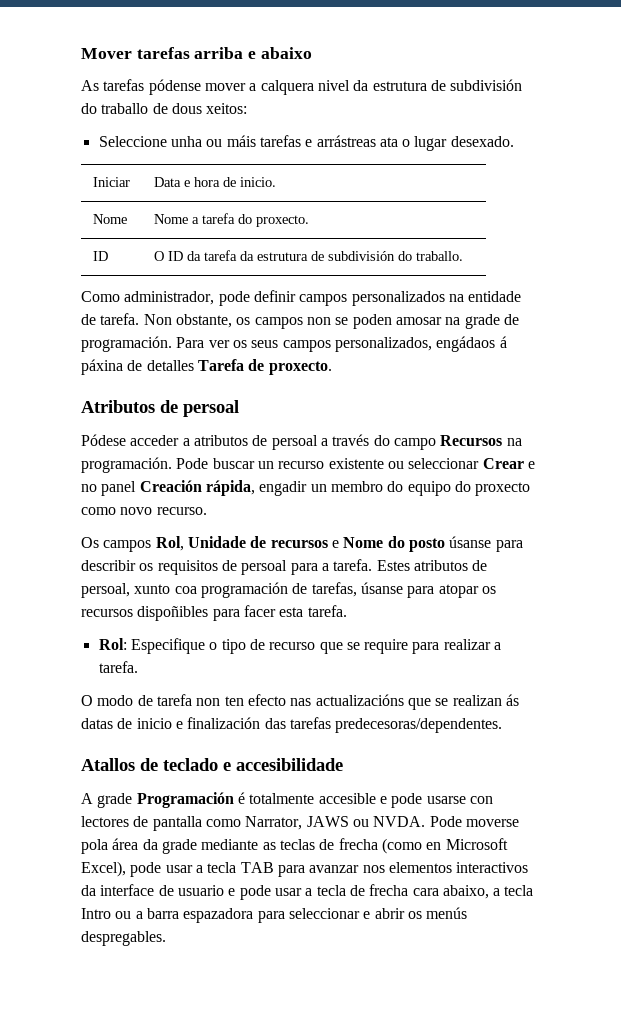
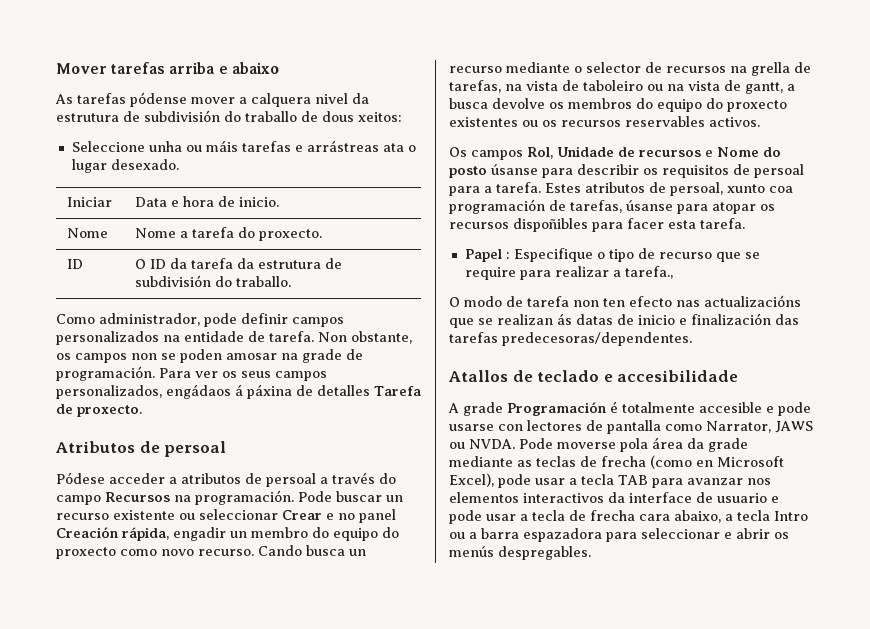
+ Cando busca un recurso mediante o selector de recursos na grella de tarefas, na vista de taboleiro ou na vista de gantt, a busca devolve os membros do equipo do proxecto existentes ou os recursos reservables activos.
- Rol: Especifique o tipo de recurso que se require para realizar a tarefa.
+ Papel : Especifique o tipo de recurso que se require para realizar a tarefa.,

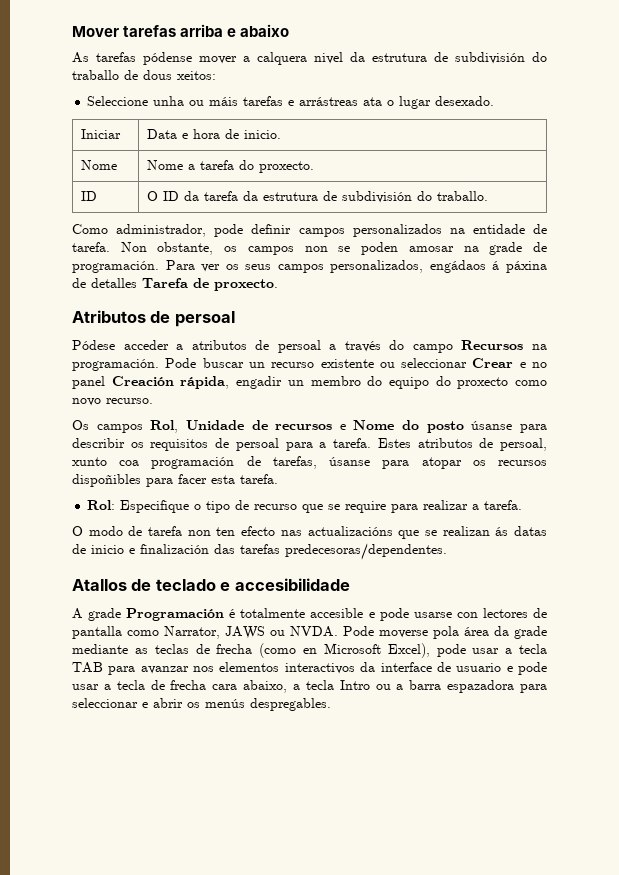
- Cando busca un recurso mediante o selector de recursos na grella de tarefas, na vista de taboleiro ou na vista de gantt, a busca devolve os membros do equipo do proxecto existentes ou os recursos reservables activos.
- Papel : Especifique o tipo de recurso que se require para realizar a tarefa.,
+ Rol: Especifique o tipo de recurso que se require para realizar a tarefa.

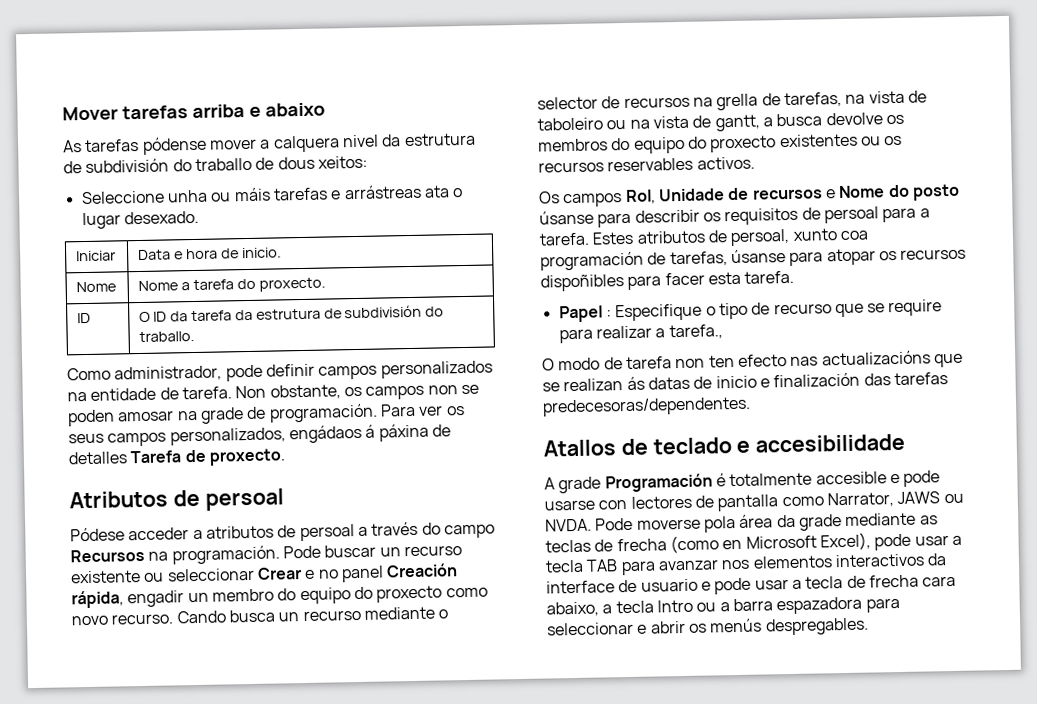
+ Cando busca un recurso mediante o selector de recursos na grella de tarefas, na vista de taboleiro ou na vista de gantt, a busca devolve os membros do equipo do proxecto existentes ou os recursos reservables activos.
- Rol: Especifique o tipo de recurso que se require para realizar a tarefa.
+ Papel : Especifique o tipo de recurso que se require para realizar a tarefa.,

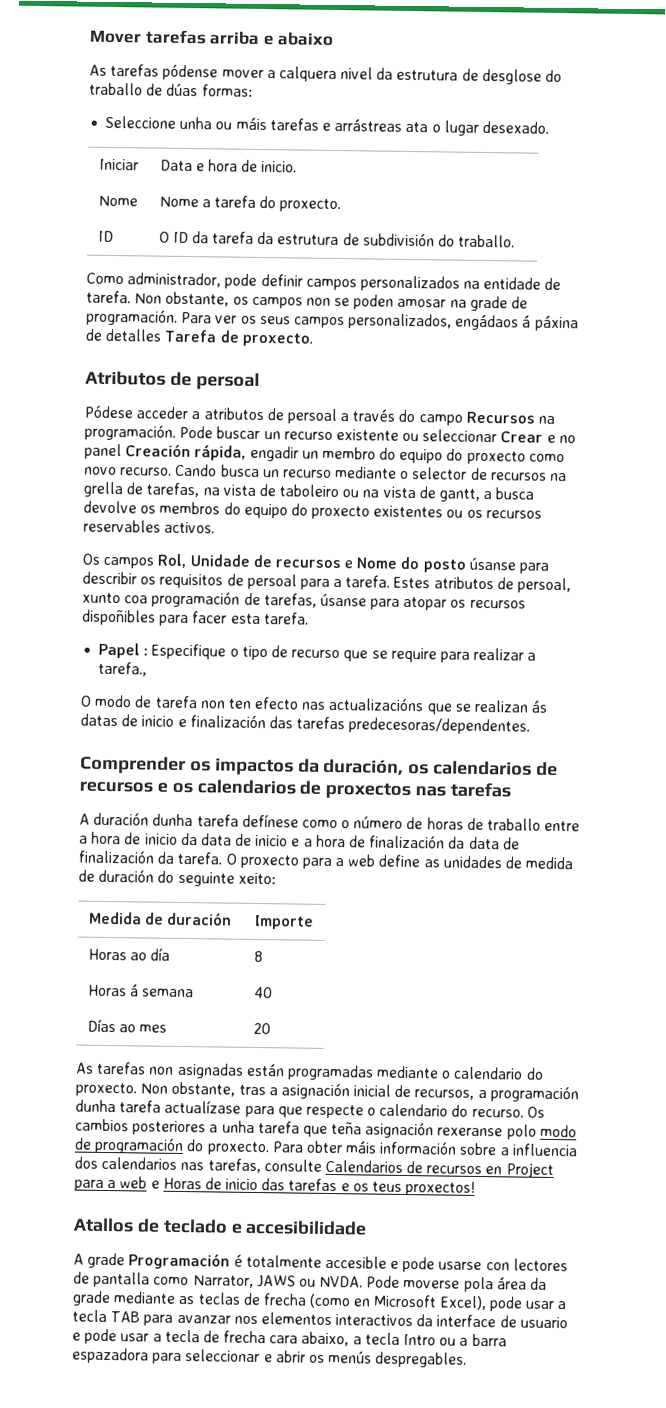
- As tarefas pódense mover a calquera nivel da estrutura de subdivisión do traballo de dous xeitos:
+ As tarefas pódense mover a calquera nivel da estrutura de desglose do traballo de dúas formas:
+ Comprender os impactos da duración, os calendarios de recursos e os calendarios de proxectos nas tarefas
+ A duración dunha tarefa defínese como o número de horas de traballo entre a hora de inicio da data de inicio e a hora de finalización da data de finalización da tarefa. O proxecto para a web define as unidades de medida de duración do seguinte xeito:
+ Medida de duración | Importe
+ Horas ao día | 8
+ Horas á semana | 40
+ Días ao mes | 20
+ As tarefas non asignadas están programadas mediante o calendario do proxecto. Non obstante, tras a asignación inicial de recursos, a programación dunha tarefa actualízase para que respecte o calendario do recurso. Os cambios posteriores a unha tarefa que teña asignación rexeranse polo modo de programación do proxecto. Para obter máis información sobre a influencia dos calendarios nas tarefas, consulte Calendarios de recursos en Project para a web e Horas de inicio das tarefas e os teus proxectos!

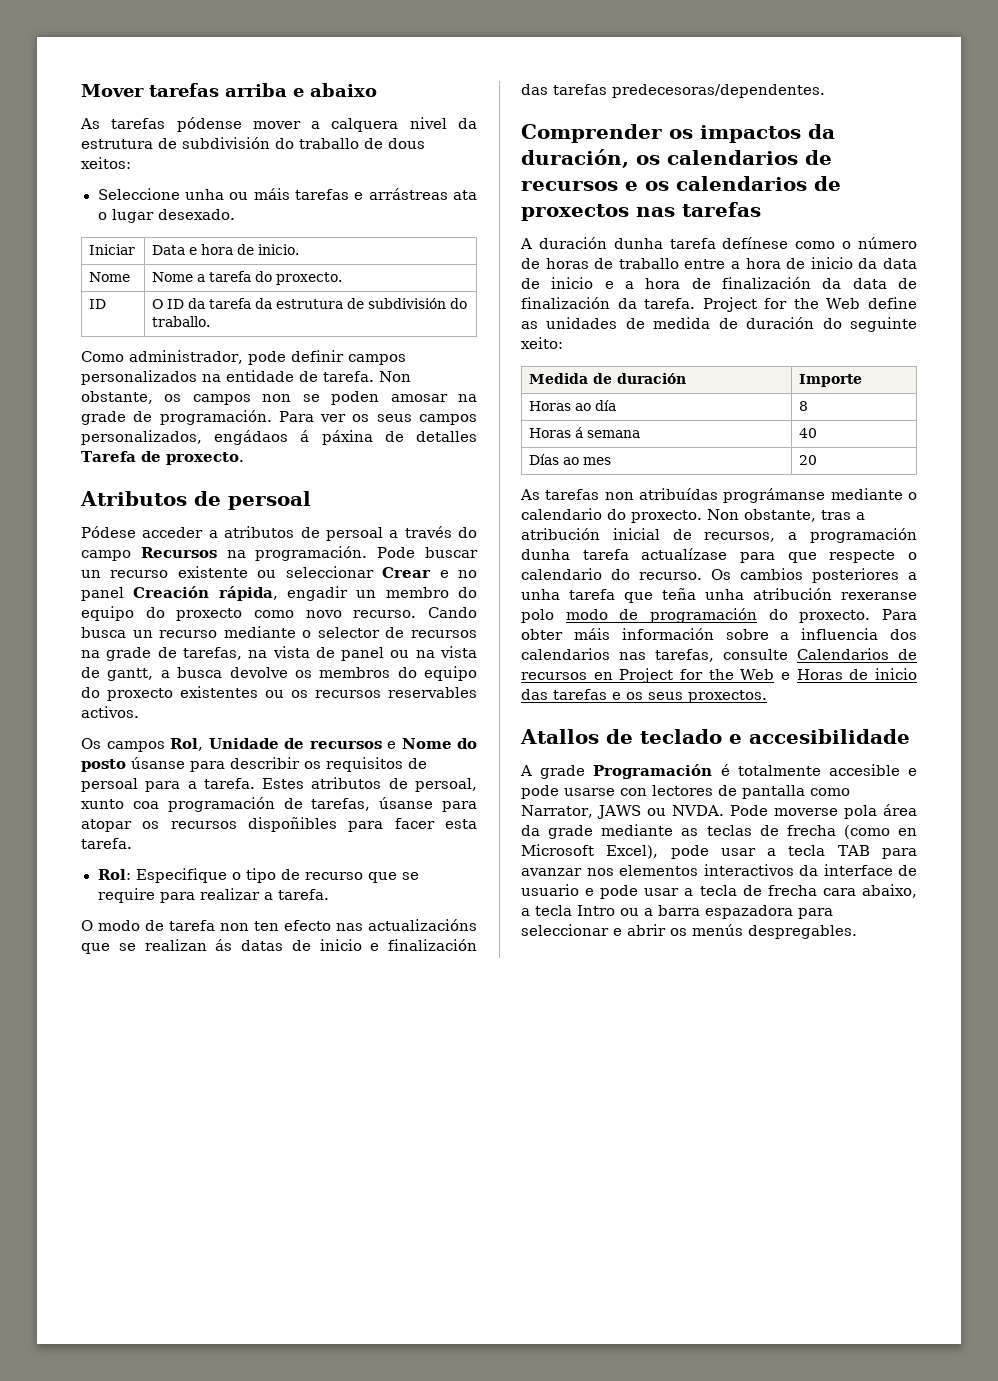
- As tarefas pódense mover a calquera nivel da estrutura de desglose do traballo de dúas formas:
+ As tarefas pódense mover a calquera nivel da estrutura de subdivisión do traballo de dous xeitos:
- Cando busca un recurso mediante o selector de recursos na grella de tarefas, na vista de taboleiro ou na vista de gantt, a busca devolve os membros do equipo do proxecto existentes ou os recursos reservables activos.
+ Cando busca un recurso mediante o selector de recursos na grade de tarefas, na vista de panel ou na vista de gantt, a busca devolve os membros do equipo do proxecto existentes ou os recursos reservables activos.
- Papel : Especifique o tipo de recurso que se require para realizar a tarefa.,
+ Rol: Especifique o tipo de recurso que se require para realizar a tarefa.
- O proxecto para a web define as unidades de medida de duración do seguinte xeito:
+ Project for the Web define as unidades de medida de duración do seguinte xeito:
- As tarefas non asignadas están programadas mediante o calendario do proxecto.
+ As tarefas non atribuídas prográmanse mediante o calendario do proxecto.
- Non obstante, tras a asignación inicial de recursos, a programación dunha tarefa actualízase para que respecte o calendario do recurso.
+ Non obstante, tras a atribución inicial de recursos, a programación dunha tarefa actualízase para que respecte o calendario do recurso.
- Os cambios posteriores a unha tarefa que teña asignación rexeranse polo modo de programación do proxecto.
+ Os cambios posteriores a unha tarefa que teña unha atribución rexeranse polo modo de programación do proxecto.
- Para obter máis información sobre a influencia dos calendarios nas tarefas, consulte Calendarios de recursos en Project para a web e Horas de inicio das tarefas e os teus proxectos!
+ Para obter máis información sobre a influencia dos calendarios nas tarefas, consulte Calendarios de recursos en Project for the Web e Horas de inicio das tarefas e os seus proxectos.

